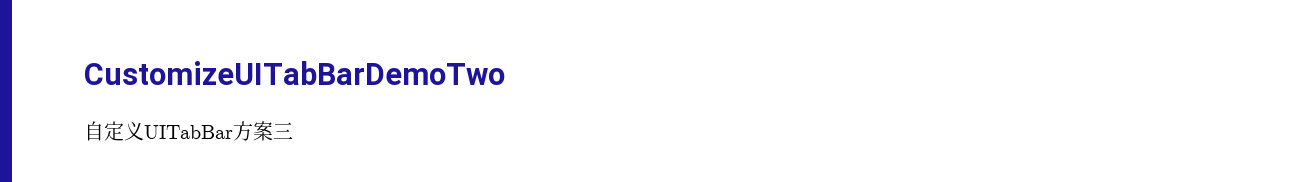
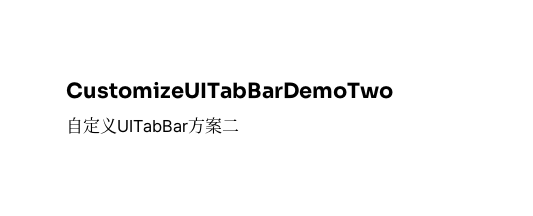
- 自定义UITabBar方案三
+ 自定义UITabBar方案二

